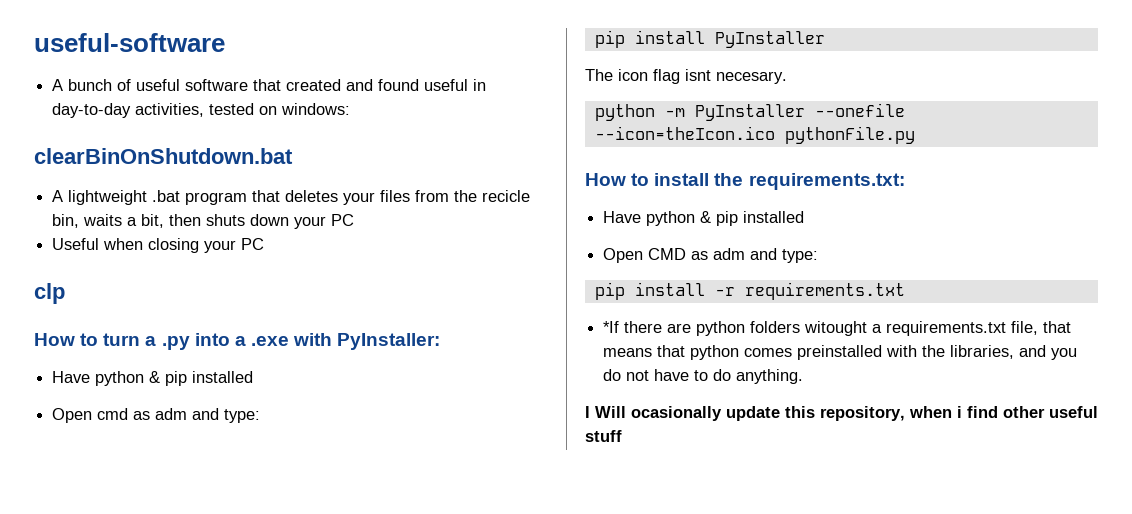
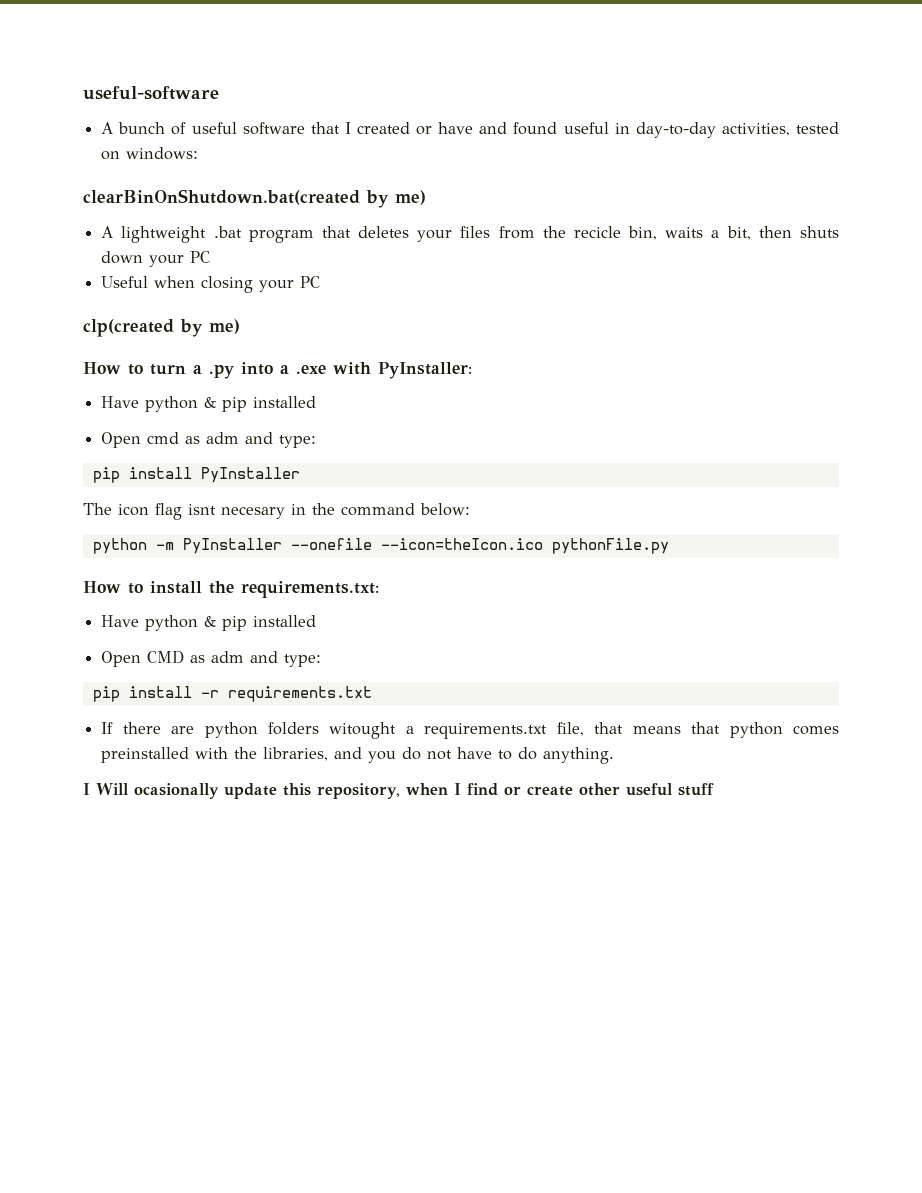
- A bunch of useful software that created and found useful in day-to-day activities, tested on windows:
+ A bunch of useful software that I created or have and found useful in day-to-day activities, tested on windows:
- clearBinOnShutdown.bat
+ clearBinOnShutdown.bat(created by me)
- clp
+ clp(created by me)
- The icon flag isnt necesary.
+ The icon flag isnt necesary in the command below:
- *If there are python folders witought a requirements.txt file, that means that python comes preinstalled with the libraries, and you do not have to do anything.
+ If there are python folders witought a requirements.txt file, that means that python comes preinstalled with the libraries, and you do not have to do anything.
- I Will ocasionally update this repository, when i find other useful stuff
+ I Will ocasionally update this repository, when I find or create other useful stuff

